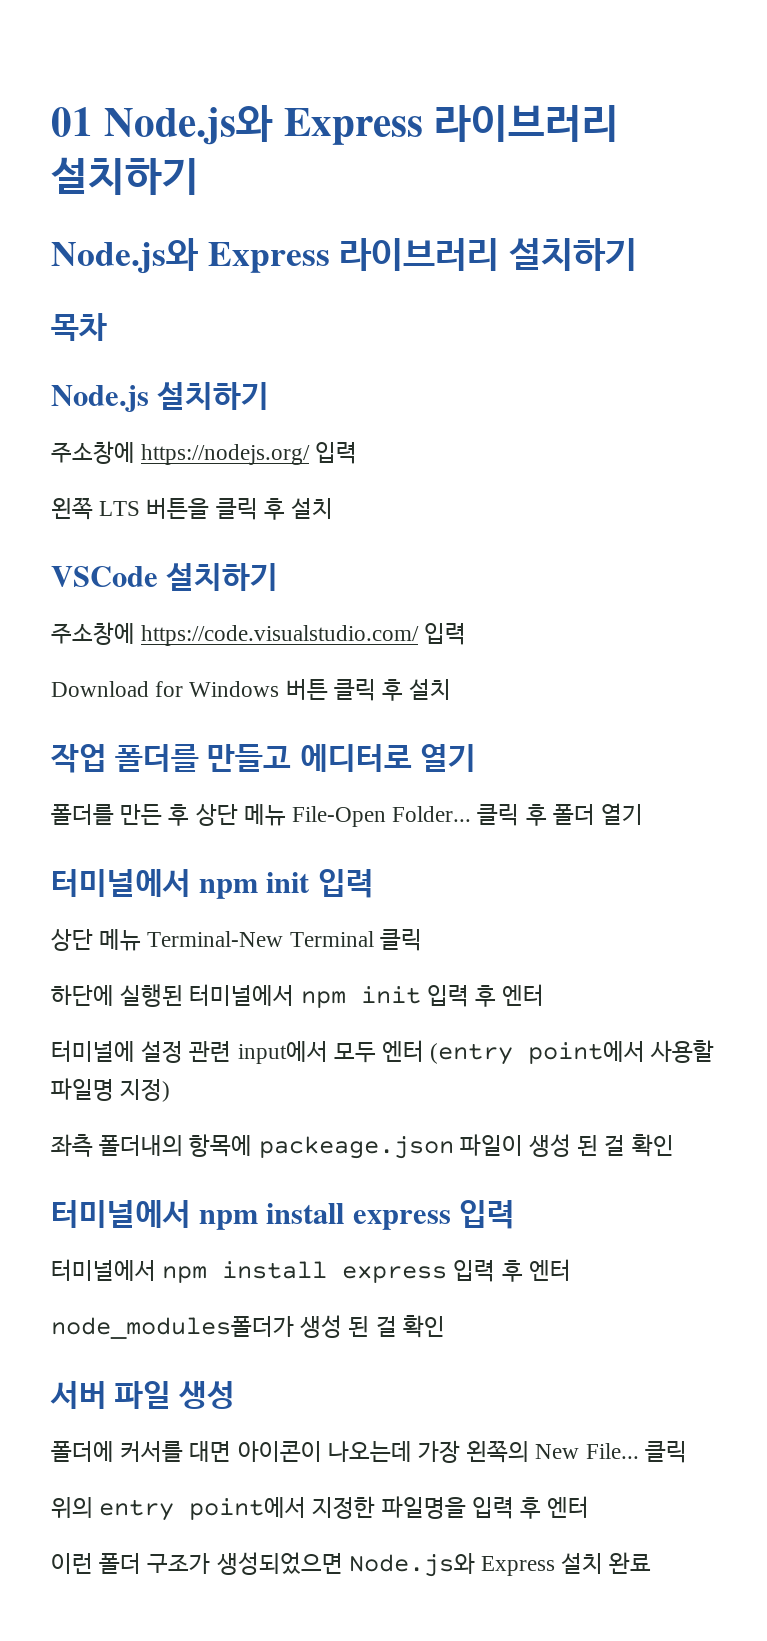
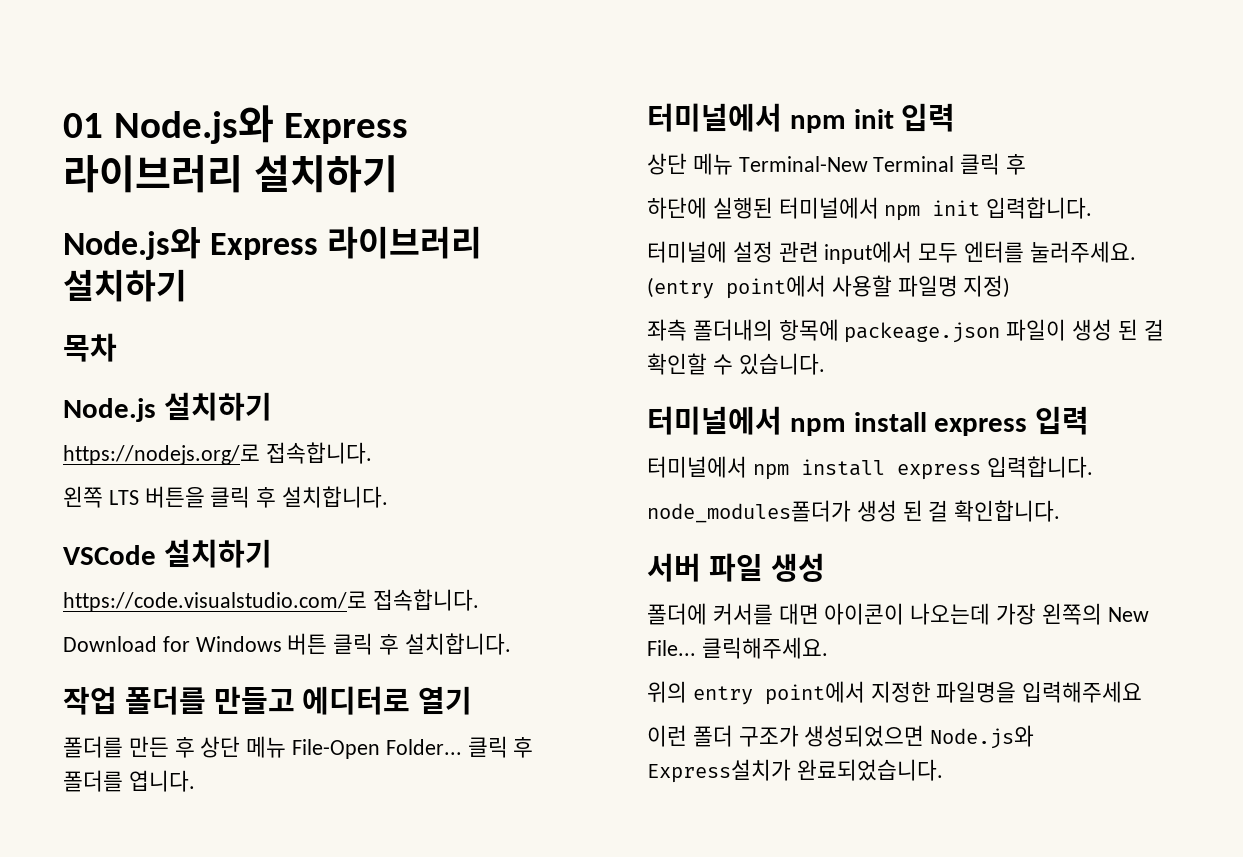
- 주소창에 https://nodejs.org/ 입력
+ https://nodejs.org/로 접속합니다.
- 왼쪽 LTS 버튼을 클릭 후 설치
+ 왼쪽 LTS 버튼을 클릭 후 설치합니다.
- 주소창에 https://code.visualstudio.com/ 입력
+ https://code.visualstudio.com/로 접속합니다.
- Download for Windows 버튼 클릭 후 설치
+ Download for Windows 버튼 클릭 후 설치합니다.
- 클릭 후 폴더 열기
+ 클릭 후 폴더를 엽니다.
- 상단 메뉴 Terminal-New Terminal 클릭
+ 상단 메뉴 Terminal-New Terminal 클릭 후
- 하단에 실행된 터미널에서 npm init 입력 후 엔터
+ 하단에 실행된 터미널에서 npm init 입력합니다.
- 터미널에 설정 관련 input에서 모두 엔터 (entry point에서 사용할 파일명 지정)
+ 터미널에 설정 관련 input에서 모두 엔터를 눌러주세요. (entry point에서 사용할 파일명 지정)
- 좌측 폴더내의 항목에 packeage.json 파일이 생성 된 걸 확인
+ 좌측 폴더내의 항목에 packeage.json 파일이 생성 된 걸 확인할 수 있습니다.
- 터미널에서 npm install express 입력 후 엔터
+ 터미널에서 npm install express 입력합니다.
- node_modules폴더가 생성 된 걸 확인
+ node_modules폴더가 생성 된 걸 확인합니다.
- 폴더에 커서를 대면 아이콘이 나오는데 가장 왼쪽의 New File... 클릭
+ 폴더에 커서를 대면 아이콘이 나오는데 가장 왼쪽의 New File... 클릭해주세요.
- 위의 entry point에서 지정한 파일명을 입력 후 엔터
+ 위의 entry point에서 지정한 파일명을 입력해주세요
- 이런 폴더 구조가 생성되었으면 Node.js와 Express 설치 완료
+ 이런 폴더 구조가 생성되었으면 Node.js와 Express설치가 완료되었습니다.

